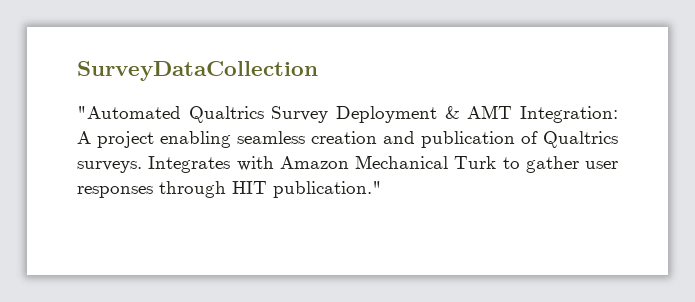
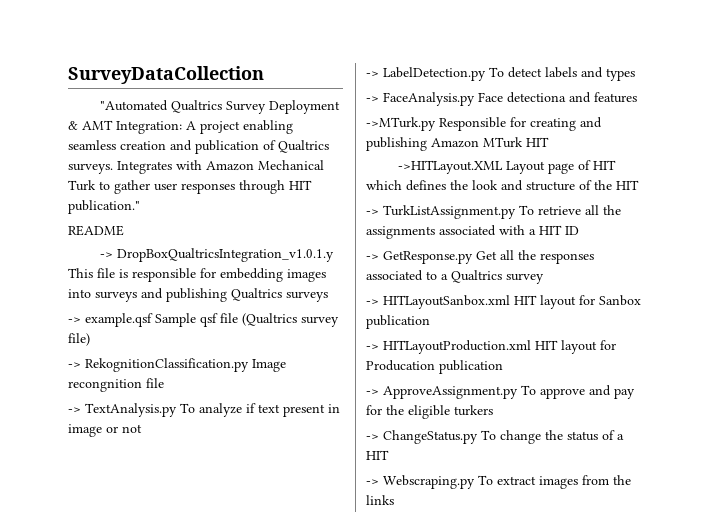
+ README
+ -> DropBoxQualtricsIntegration_v1.0.1.y This file is responsible for embedding images into surveys and publishing Qualtrics surveys
+ -> example.qsf Sample qsf file (Qualtrics survey file)
+ -> RekognitionClassification.py Image recongnition file
+ -> TextAnalysis.py To analyze if text present in image or not
+ -> LabelDetection.py To detect labels and types
+ -> FaceAnalysis.py Face detectiona and features
+ ->MTurk.py Responsible for creating and publishing Amazon MTurk HIT
+ ->HITLayout.XML Layout page of HIT which defines the look and structure of the HIT
+ -> TurkListAssignment.py To retrieve all the assignments associated with a HIT ID
+ -> GetResponse.py Get all the responses associated to a Qualtrics survey
+ -> HITLayoutSanbox.xml HIT layout for Sanbox publication
+ -> HITLayoutProduction.xml HIT layout for Producation publication
+ -> ApproveAssignment.py To approve and pay for the eligible turkers
+ -> ChangeStatus.py To change the status of a HIT
+ -> Webscraping.py To extract images from the links

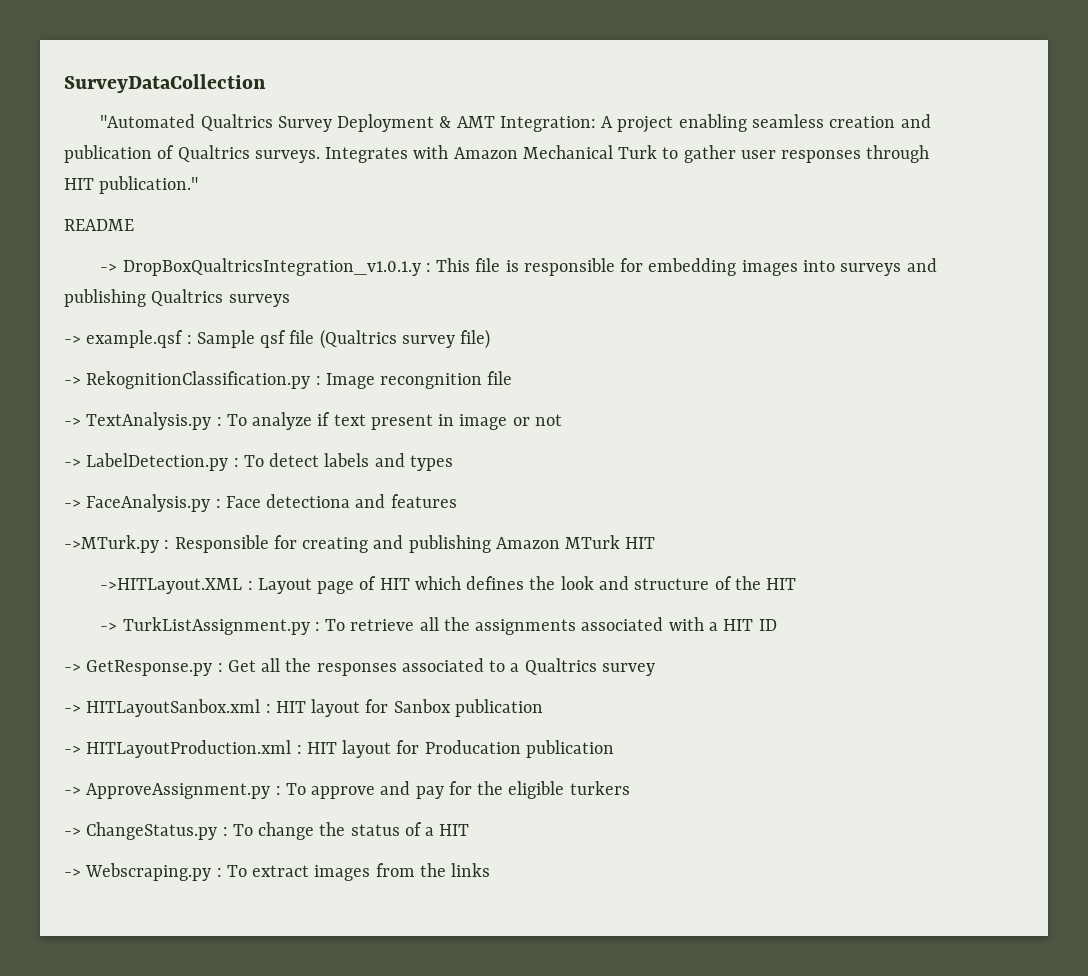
- -> DropBoxQualtricsIntegration_v1.0.1.y This file is responsible for embedding images into surveys and publishing Qualtrics surveys
+ -> DropBoxQualtricsIntegration_v1.0.1.y : This file is responsible for embedding images into surveys and publishing Qualtrics surveys
- -> example.qsf Sample qsf file (Qualtrics survey file)
+ -> example.qsf : Sample qsf file (Qualtrics survey file)
- -> RekognitionClassification.py Image recongnition file
+ -> RekognitionClassification.py : Image recongnition file
- -> TextAnalysis.py To analyze if text present in image or not
+ -> TextAnalysis.py : To analyze if text present in image or not
- -> LabelDetection.py To detect labels and types
+ -> LabelDetection.py : To detect labels and types
- -> FaceAnalysis.py Face detectiona and features
+ -> FaceAnalysis.py : Face detectiona and features
- ->MTurk.py Responsible for creating and publishing Amazon MTurk HIT
+ ->MTurk.py : Responsible for creating and publishing Amazon MTurk HIT
- ->HITLayout.XML Layout page of HIT which defines the look and structure of the HIT
+ ->HITLayout.XML : Layout page of HIT which defines the look and structure of the HIT
- -> TurkListAssignment.py To retrieve all the assignments associated with a HIT ID
+ -> TurkListAssignment.py : To retrieve all the assignments associated with a HIT ID
- -> GetResponse.py Get all the responses associated to a Qualtrics survey
+ -> GetResponse.py : Get all the responses associated to a Qualtrics survey
- -> HITLayoutSanbox.xml HIT layout for Sanbox publication
+ -> HITLayoutSanbox.xml : HIT layout for Sanbox publication
- -> HITLayoutProduction.xml HIT layout for Producation publication
+ -> HITLayoutProduction.xml : HIT layout for Producation publication
- -> ApproveAssignment.py To approve and pay for the eligible turkers
+ -> ApproveAssignment.py : To approve and pay for the eligible turkers
- -> ChangeStatus.py To change the status of a HIT
+ -> ChangeStatus.py : To change the status of a HIT
- -> Webscraping.py To extract images from the links
+ -> Webscraping.py : To extract images from the links

